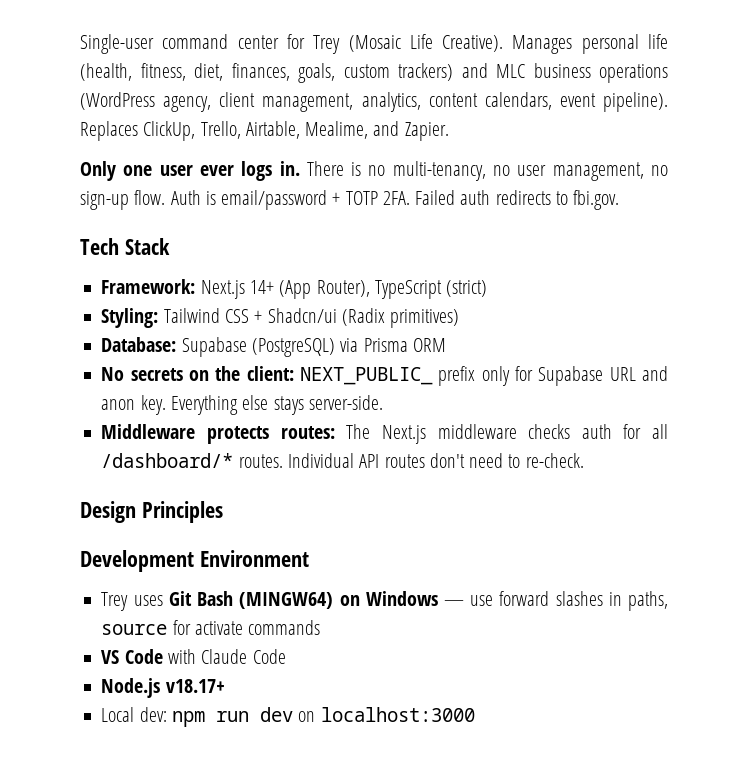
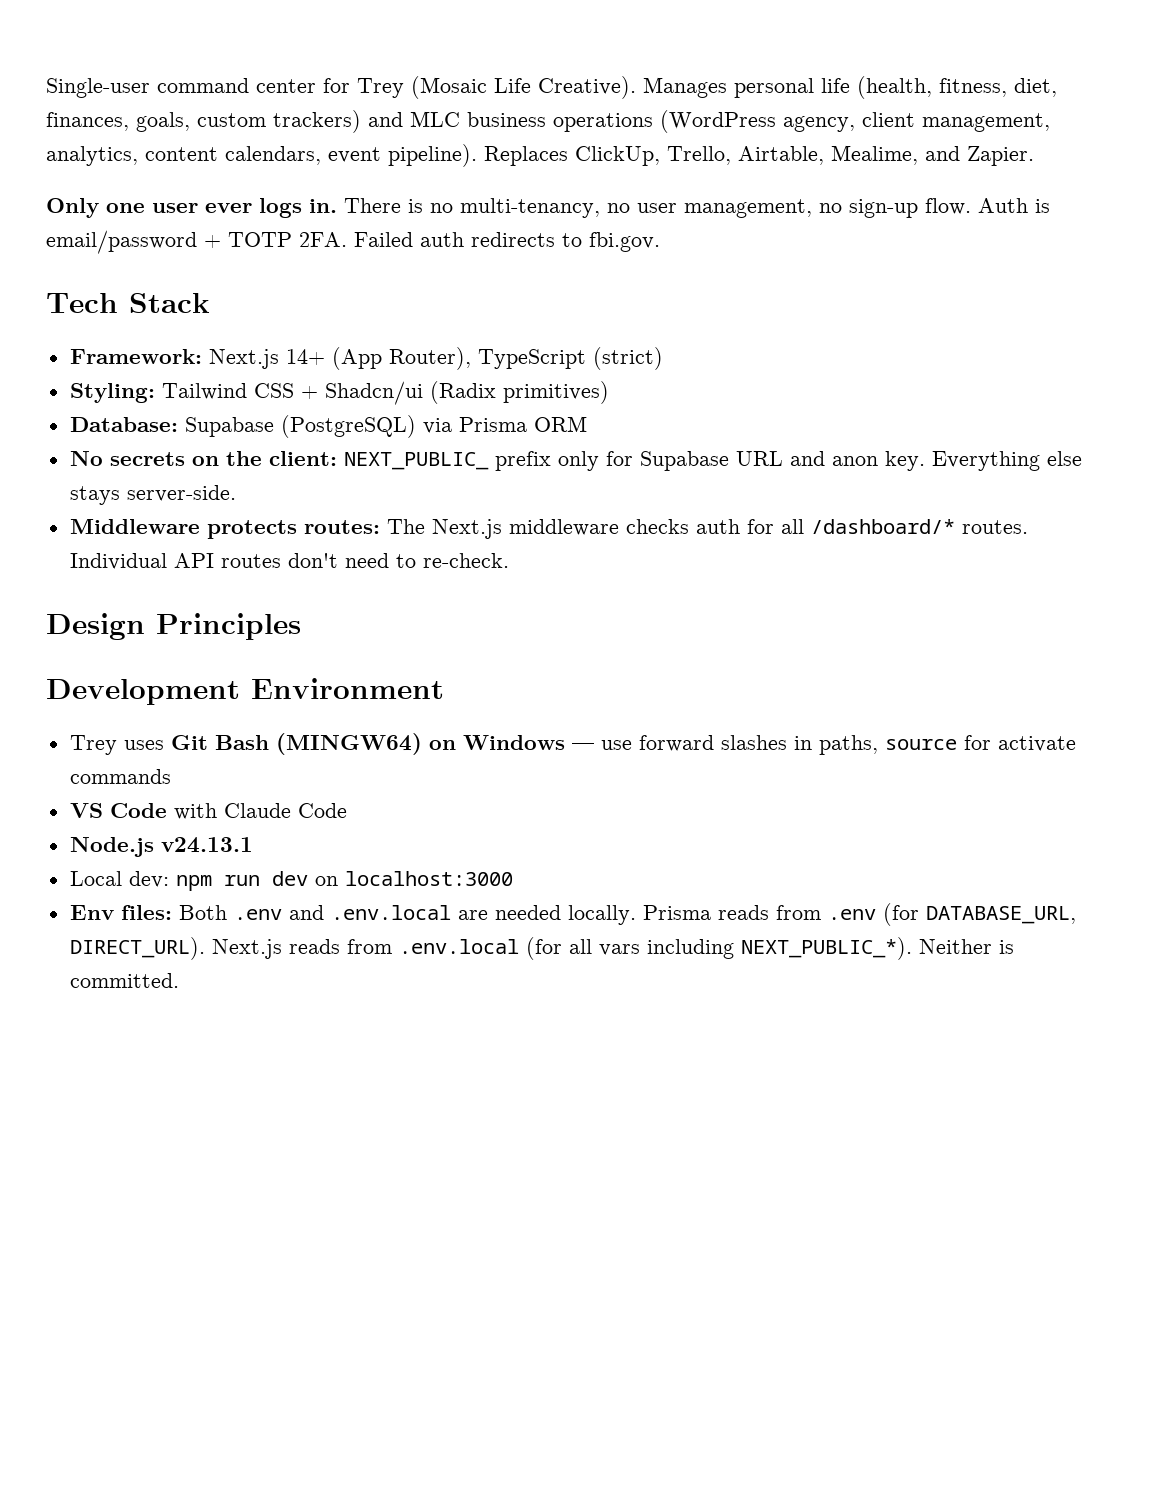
- Node.js v18.17+
+ Node.js v24.13.1
+ Env files: Both .env and .env.local are needed locally. Prisma reads from .env (for DATABASE_URL, DIRECT_URL). Next.js reads from .env.local (for all vars including NEXT_PUBLIC_*). Neither is committed.

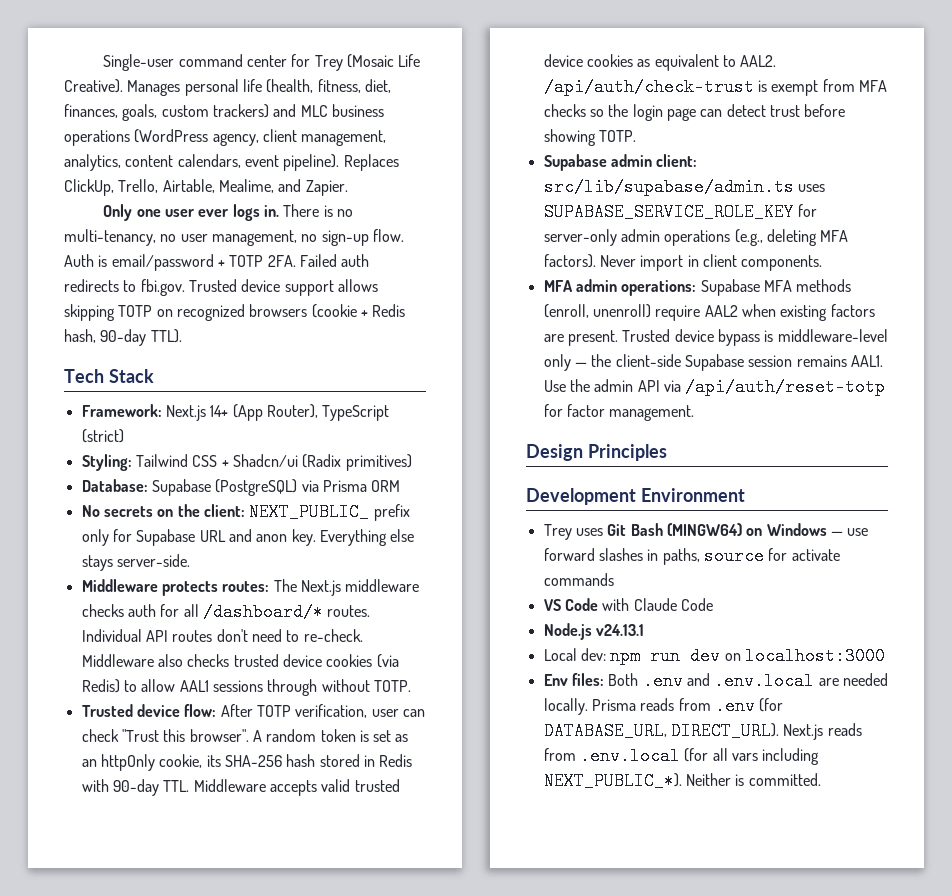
- Failed auth redirects to fbi.gov.
+ Failed auth redirects to fbi.gov. Trusted device support allows skipping TOTP on recognized browsers (cookie + Redis hash, 90-day TTL).
+ Middleware also checks trusted device cookies (via Redis) to allow AAL1 sessions through without TOTP.
+ Trusted device flow: After TOTP verification, user can check "Trust this browser". A random token is set as an httpOnly cookie, its SHA-256 hash stored in Redis with 90-day TTL. Middleware accepts valid trusted device cookies as equivalent to AAL2. /api/auth/check-trust is exempt from MFA checks so the login page can detect trust before showing TOTP.
+ Supabase admin client: src/lib/supabase/admin.ts uses SUPABASE_SERVICE_ROLE_KEY for server-only admin operations (e.g., deleting MFA factors). Never import in client components.
+ MFA admin operations: Supabase MFA methods (enroll, unenroll) require AAL2 when existing factors are present. Trusted device bypass is middleware-level only — the client-side Supabase session remains AAL1. Use the admin API via /api/auth/reset-totp for factor management.

